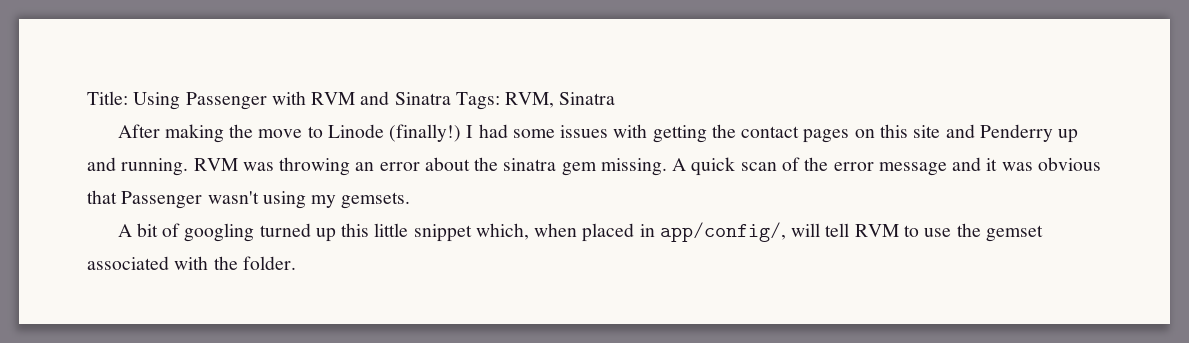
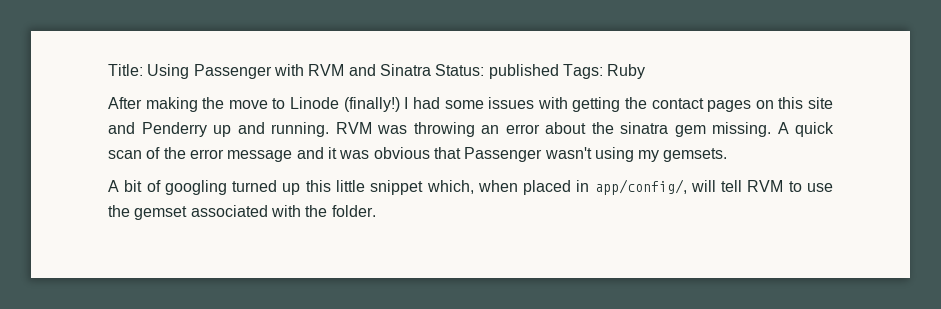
- Title: Using Passenger with RVM and Sinatra Tags: RVM, Sinatra
+ Title: Using Passenger with RVM and Sinatra Status: published Tags: Ruby

